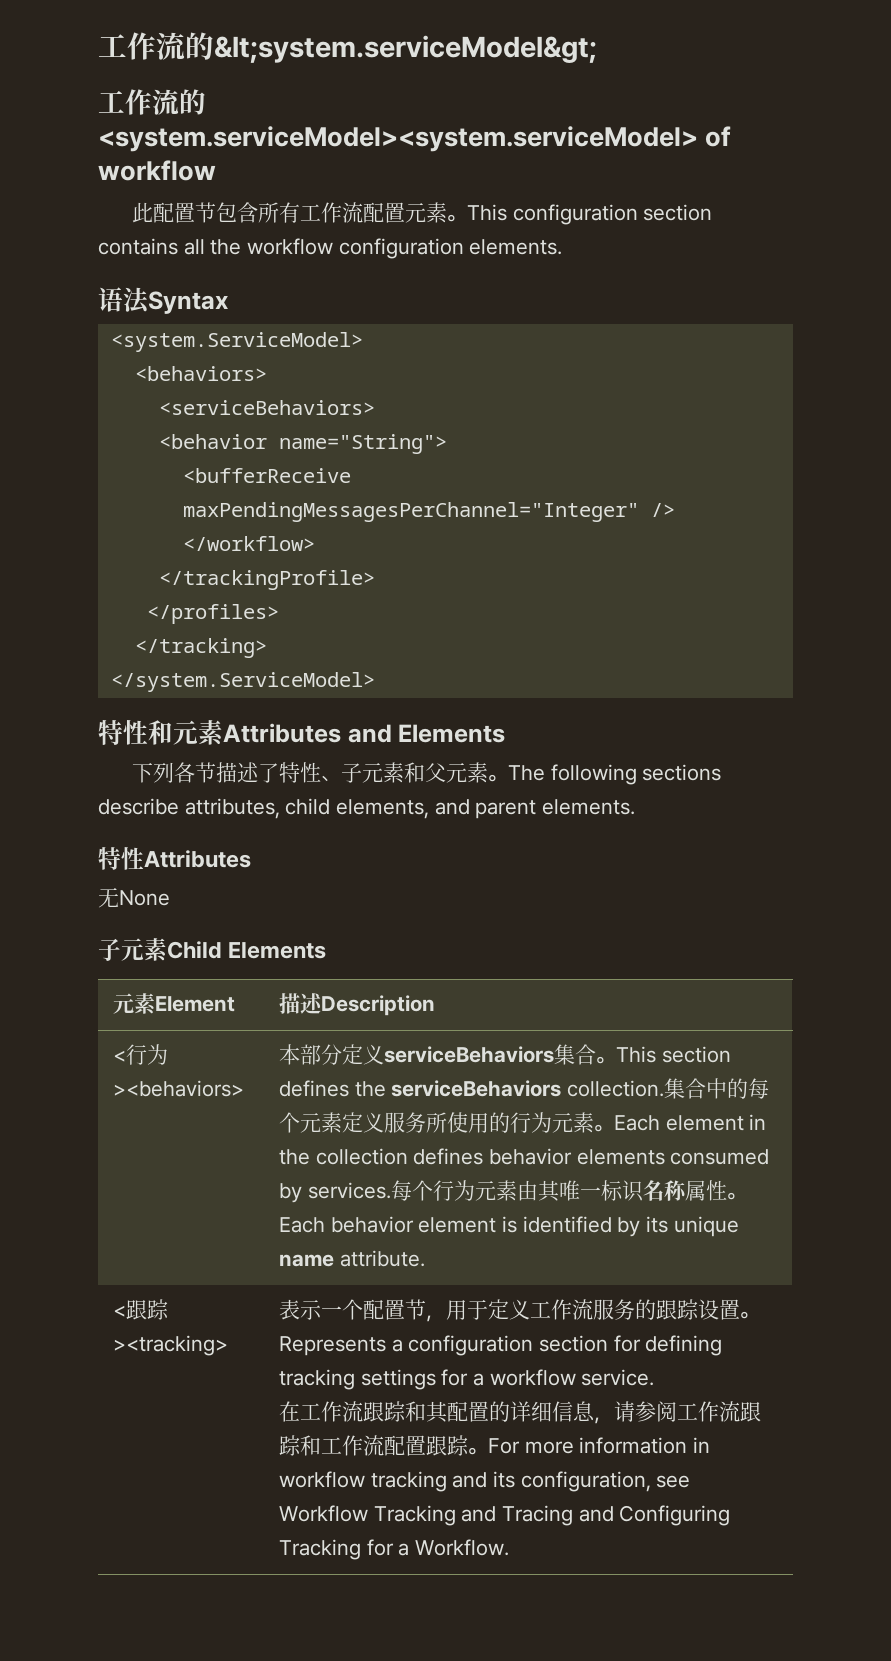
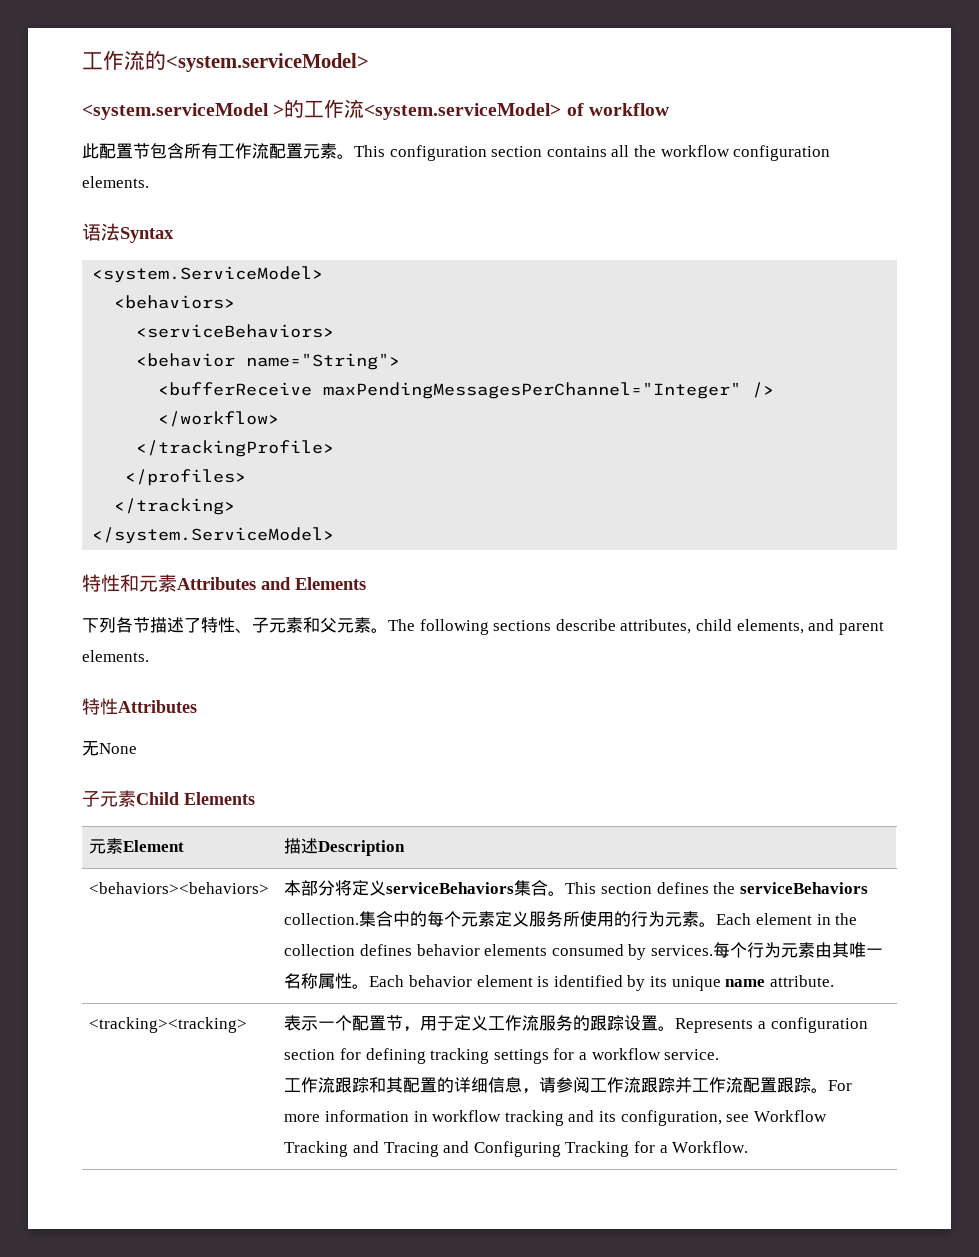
- 工作流的&lt;system.serviceModel&gt;
- 工作流的<system.serviceModel><system.serviceModel> of workflow
+ 工作流的<system.serviceModel>
+ <system.serviceModel >的工作流<system.serviceModel> of workflow
- <行为><behaviors>
+ <behaviors><behaviors>
- 本部分定义serviceBehaviors集合。
+ 本部分将定义serviceBehaviors集合。
- 每个行为元素由其唯一标识名称属性。
+ 每个行为元素由其唯一名称属性。
- <跟踪><tracking>
+ <tracking><tracking>
- 在工作流跟踪和其配置的详细信息，请参阅工作流跟踪和工作流配置跟踪。
+ 工作流跟踪和其配置的详细信息，请参阅工作流跟踪并工作流配置跟踪。

